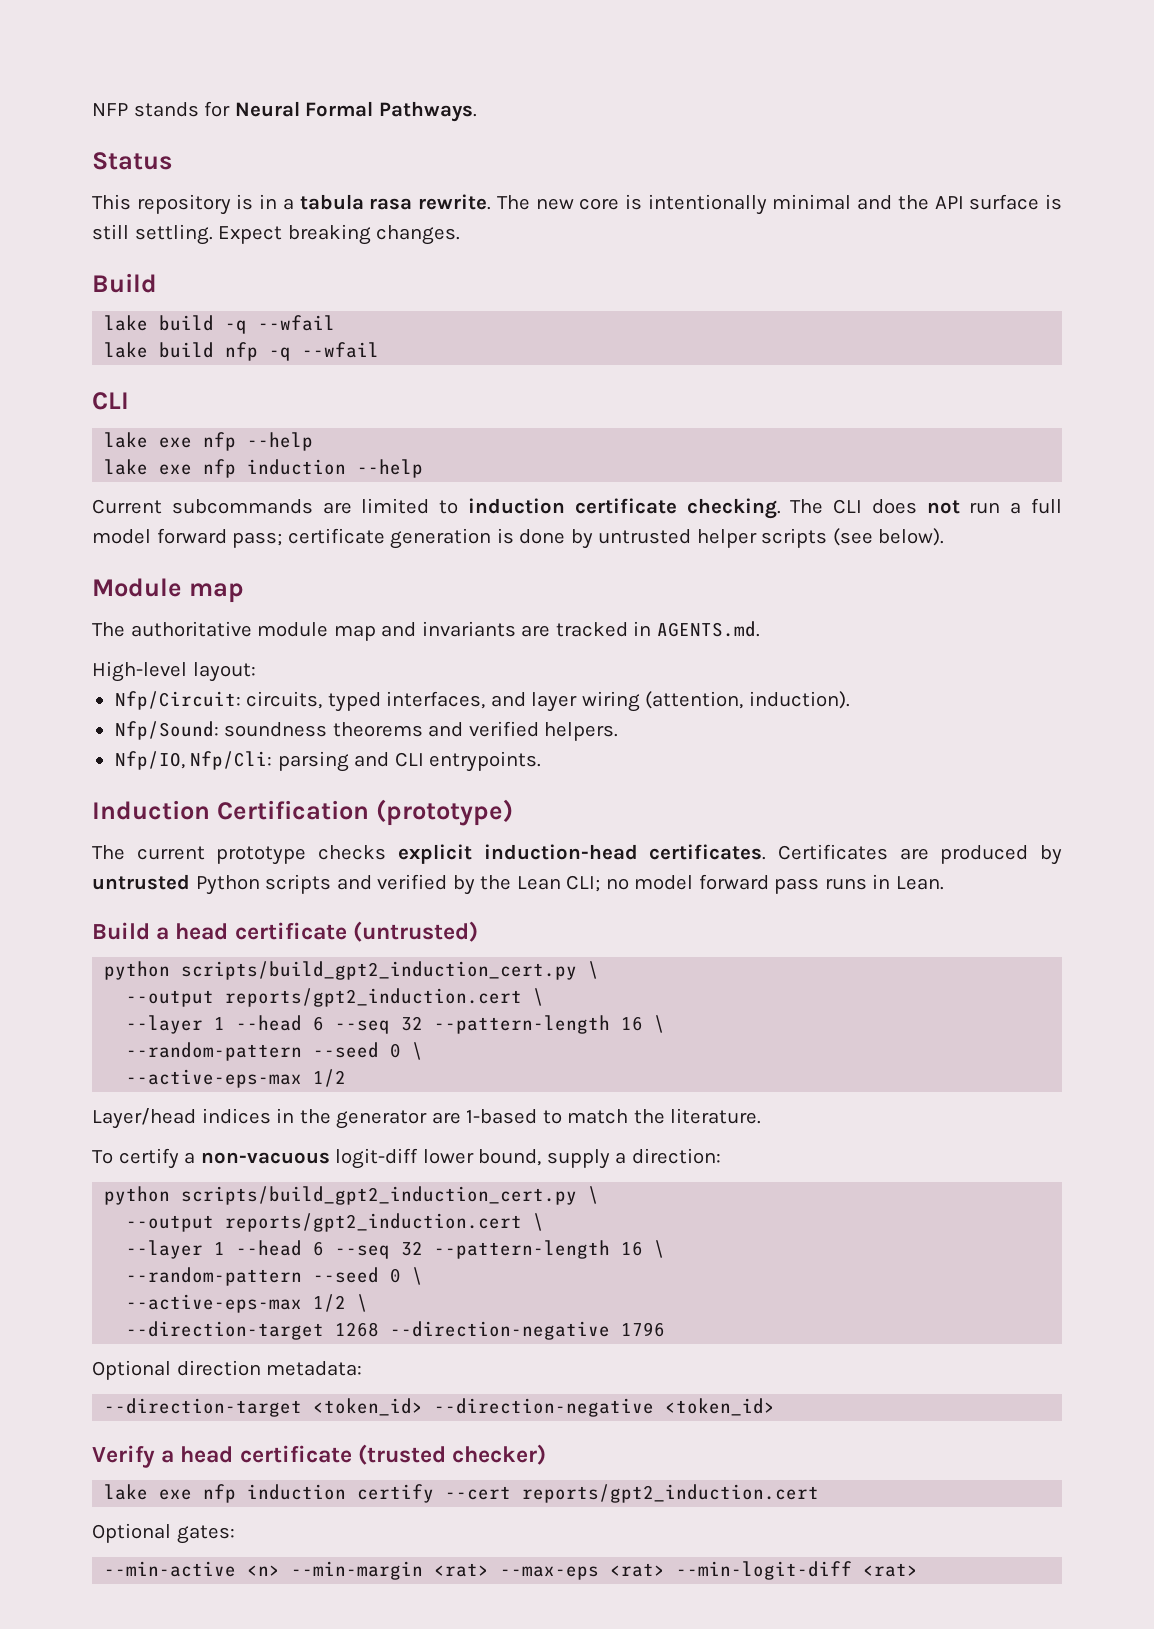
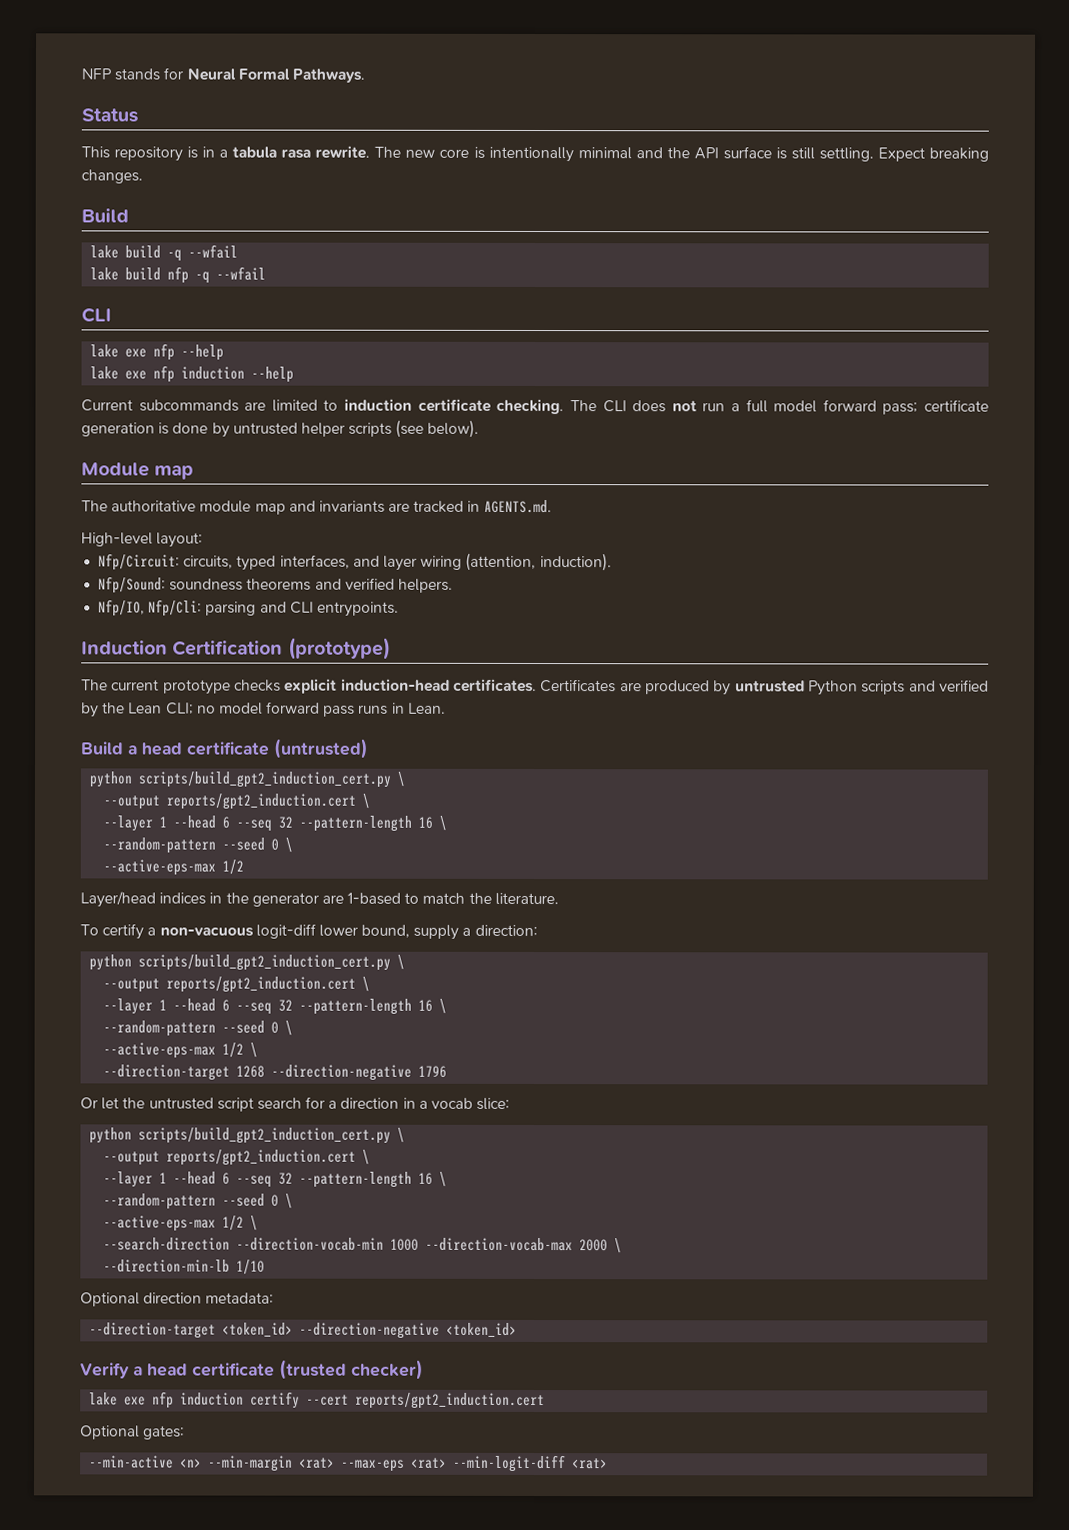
+ Or let the untrusted script search for a direction in a vocab slice:
+ python scripts/build_gpt2_induction_cert.py \
+ --output reports/gpt2_induction.cert \
+ --layer 1 --head 6 --seq 32 --pattern-length 16 \
+ --random-pattern --seed 0 \
+ --active-eps-max 1/2 \
+ --search-direction --direction-vocab-min 1000 --direction-vocab-max 2000 \
+ --direction-min-lb 1/10

